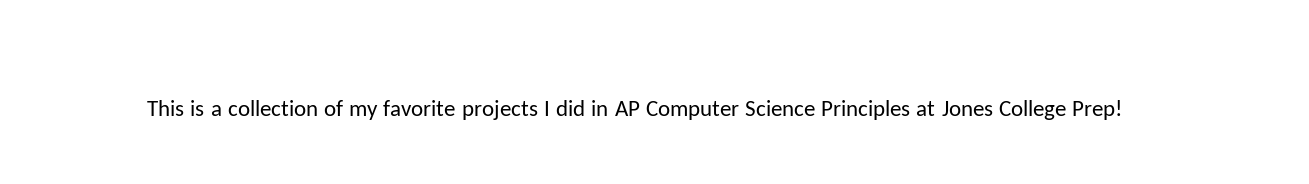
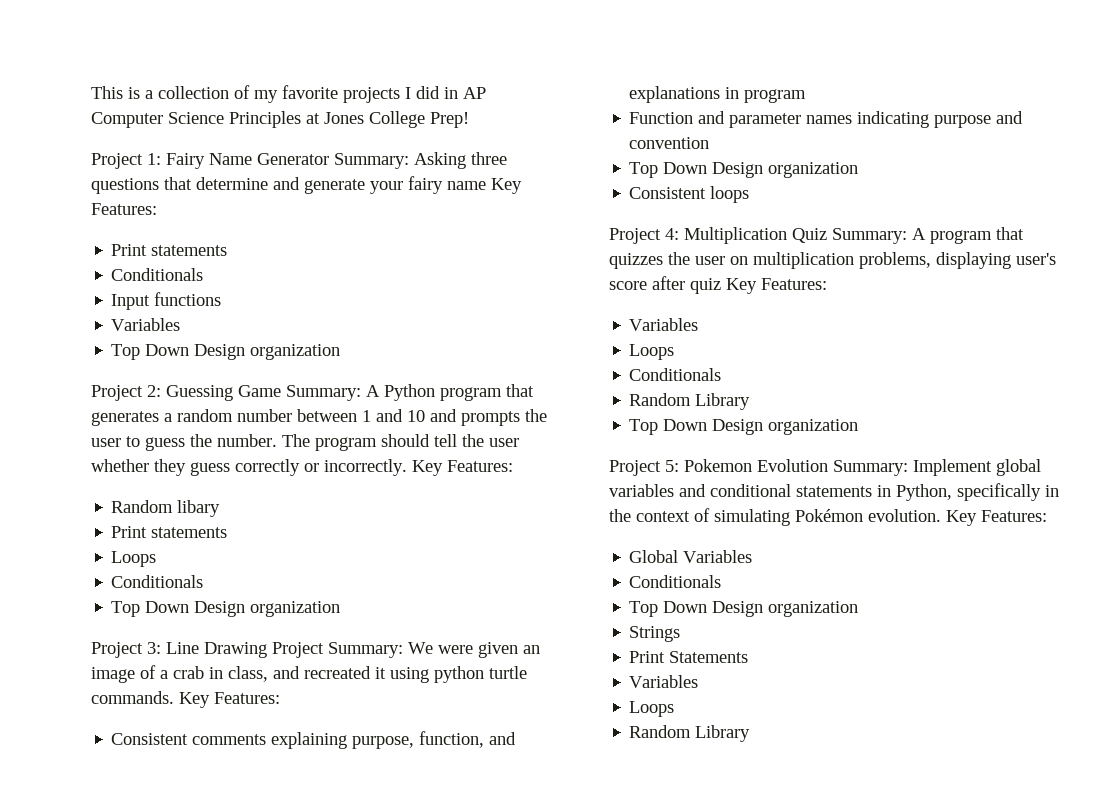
+ Project 1: Fairy Name Generator Summary: Asking three questions that determine and generate your fairy name Key Features:
+ Print statements
+ Conditionals
+ Input functions
+ Variables
+ Top Down Design organization
+ Project 2: Guessing Game Summary: A Python program that generates a random number between 1 and 10 and prompts the user to guess the number. The program should tell the user whether they guess correctly or incorrectly. Key Features:
+ Random libary
+ Print statements
+ Loops
+ Conditionals
+ Top Down Design organization
+ Project 3: Line Drawing Project Summary: We were given an image of a crab in class, and recreated it using python turtle commands. Key Features:
+ Consistent comments explaining purpose, function, and explanations in program
+ Function and parameter names indicating purpose and convention
+ Top Down Design organization
+ Consistent loops
+ Project 4: Multiplication Quiz Summary: A program that quizzes the user on multiplication problems, displaying user's score after quiz Key Features:
+ Variables
+ Loops
+ Conditionals
+ Random Library
+ Top Down Design organization
+ Project 5: Pokemon Evolution Summary: Implement global variables and conditional statements in Python, specifically in the context of simulating Pokémon evolution. Key Features:
+ Global Variables
+ Conditionals
+ Top Down Design organization
+ Strings
+ Print Statements
+ Variables
+ Loops
+ Random Library

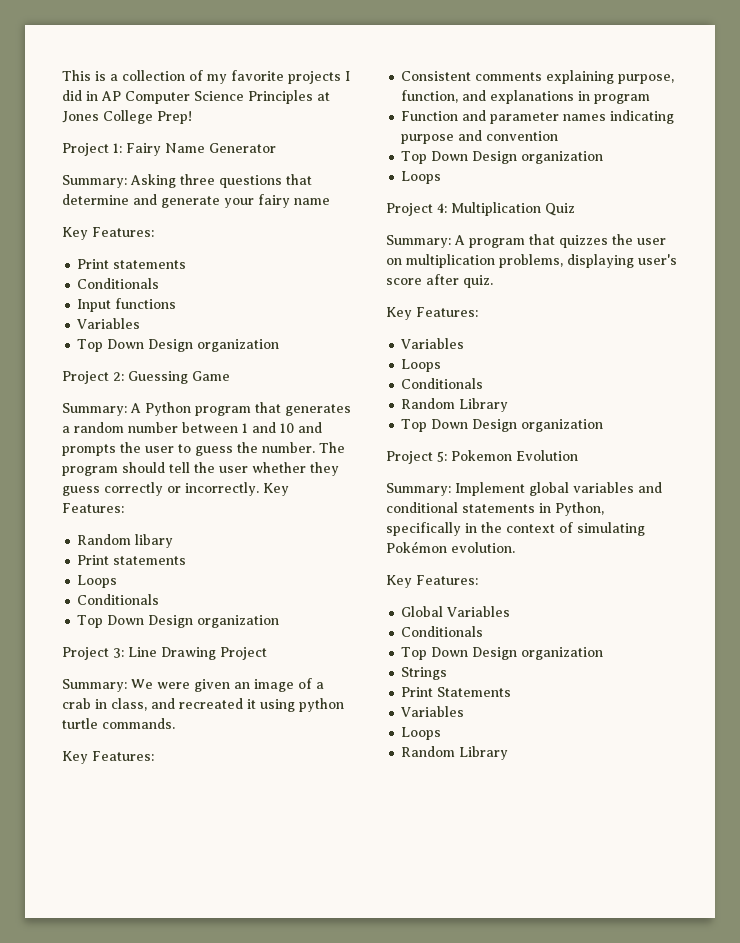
- Project 1: Fairy Name Generator Summary: Asking three questions that determine and generate your fairy name Key Features:
+ Project 1: Fairy Name Generator
+ Summary: Asking three questions that determine and generate your fairy name
+ Key Features:
- Project 2: Guessing Game Summary: A Python program that generates a random number between 1 and 10 and prompts the user to guess the number.
+ Project 2: Guessing Game
+ Summary: A Python program that generates a random number between 1 and 10 and prompts the user to guess the number.
- Project 3: Line Drawing Project Summary: We were given an image of a crab in class, and recreated it using python turtle commands. Key Features:
+ Project 3: Line Drawing Project
+ Summary: We were given an image of a crab in class, and recreated it using python turtle commands.
+ Key Features:
  Function and parameter names indicating purpose and convention
  Top Down Design organization
- Consistent loops
+ Loops
- Project 4: Multiplication Quiz Summary: A program that quizzes the user on multiplication problems, displaying user's score after quiz Key Features:
+ Project 4: Multiplication Quiz
+ Summary: A program that quizzes the user on multiplication problems, displaying user's score after quiz.
+ Key Features:
- Project 5: Pokemon Evolution Summary: Implement global variables and conditional statements in Python, specifically in the context of simulating Pokémon evolution. Key Features:
+ Project 5: Pokemon Evolution
+ Summary: Implement global variables and conditional statements in Python, specifically in the context of simulating Pokémon evolution.
+ Key Features:

